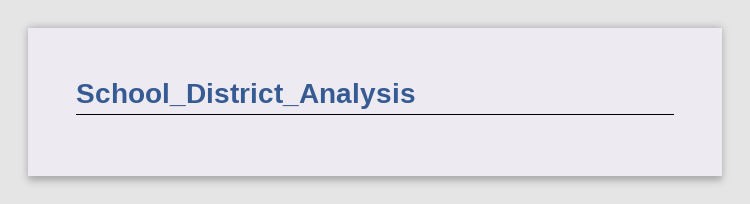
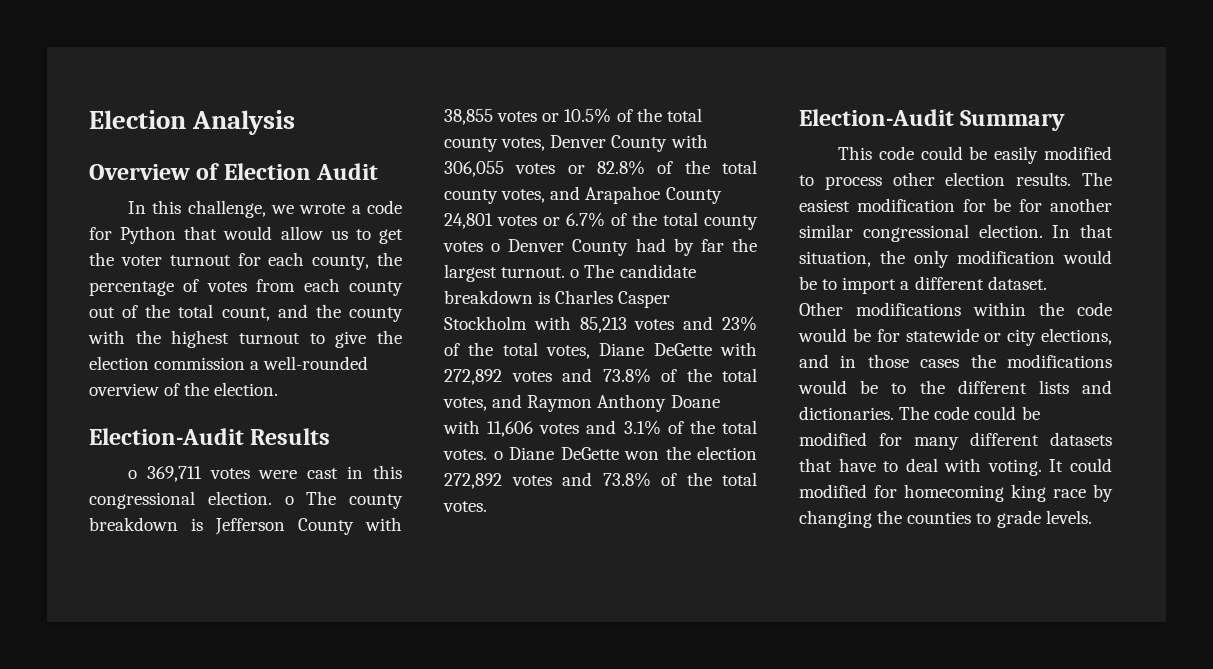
- School_District_Analysis
+ Election Analysis
+ Overview of Election Audit
+ In this challenge, we wrote a code for Python that would allow us to get the voter turnout for each county, the percentage of votes from each county out of the total count, and the county with the highest turnout to give the election commission a well-rounded overview of the election.
+ Election-Audit Results
+ o 369,711 votes were cast in this congressional election. o The county breakdown is Jefferson County with 38,855 votes or 10.5% of the total county votes, Denver County with 306,055 votes or 82.8% of the total county votes, and Arapahoe County 24,801 votes or 6.7% of the total county votes o Denver County had by far the largest turnout. o The candidate breakdown is Charles Casper Stockholm with 85,213 votes and 23% of the total votes, Diane DeGette with 272,892 votes and 73.8% of the total votes, and Raymon Anthony Doane with 11,606 votes and 3.1% of the total votes. o Diane DeGette won the election 272,892 votes and 73.8% of the total votes.
+ Election-Audit Summary
+ This code could be easily modified to process other election results. The easiest modification for be for another similar congressional election. In that situation, the only modification would be to import a different dataset.
+ Other modifications within the code would be for statewide or city elections, and in those cases the modifications would be to the different lists and dictionaries. The code could be modified for many different datasets that have to deal with voting. It could modified for homecoming king race by changing the counties to grade levels.

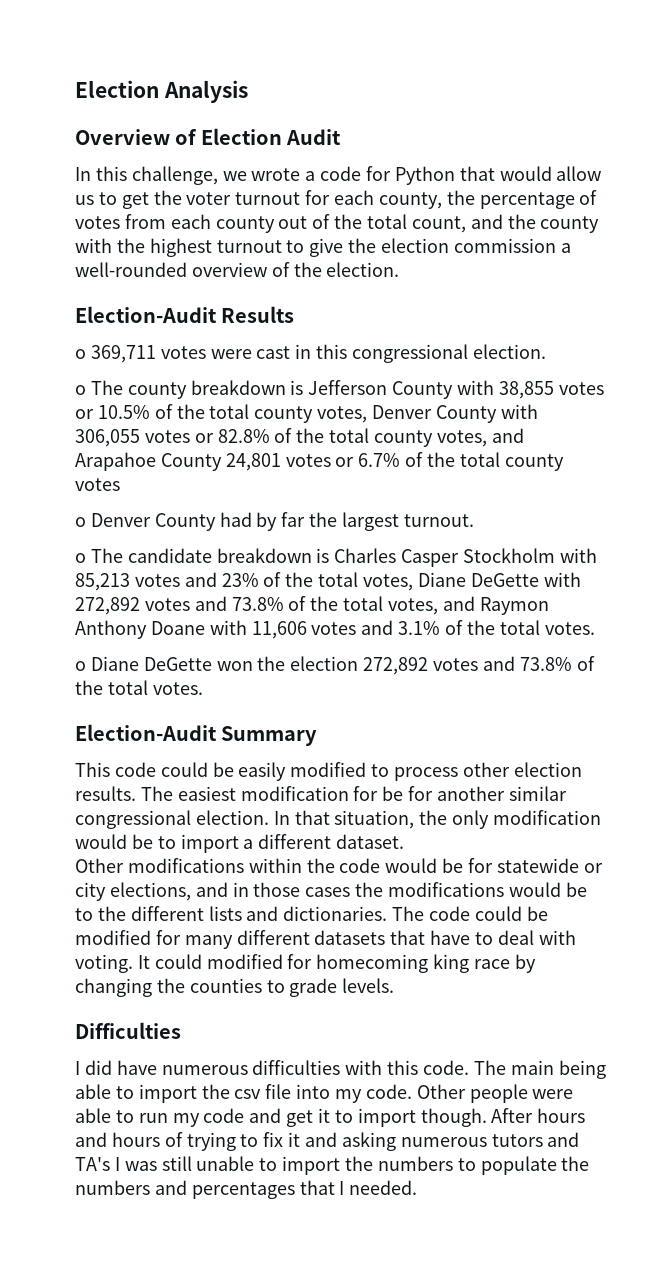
- o 369,711 votes were cast in this congressional election. o The county breakdown is Jefferson County with 38,855 votes or 10.5% of the total county votes, Denver County with 306,055 votes or 82.8% of the total county votes, and Arapahoe County 24,801 votes or 6.7% of the total county votes o Denver County had by far the largest turnout. o The candidate breakdown is Charles Casper Stockholm with 85,213 votes and 23% of the total votes, Diane DeGette with 272,892 votes and 73.8% of the total votes, and Raymon Anthony Doane with 11,606 votes and 3.1% of the total votes. o Diane DeGette won the election 272,892 votes and 73.8% of the total votes.
+ o 369,711 votes were cast in this congressional election.
+ o The county breakdown is Jefferson County with 38,855 votes or 10.5% of the total county votes, Denver County with 306,055 votes or 82.8% of the total county votes, and Arapahoe County 24,801 votes or 6.7% of the total county votes
+ o Denver County had by far the largest turnout.
+ o The candidate breakdown is Charles Casper Stockholm with 85,213 votes and 23% of the total votes, Diane DeGette with 272,892 votes and 73.8% of the total votes, and Raymon Anthony Doane with 11,606 votes and 3.1% of the total votes.
+ o Diane DeGette won the election 272,892 votes and 73.8% of the total votes.
+ Difficulties
+ I did have numerous difficulties with this code. The main being able to import the csv file into my code. Other people were able to run my code and get it to import though. After hours and hours of trying to fix it and asking numerous tutors and TA's I was still unable to import the numbers to populate the numbers and percentages that I needed.

